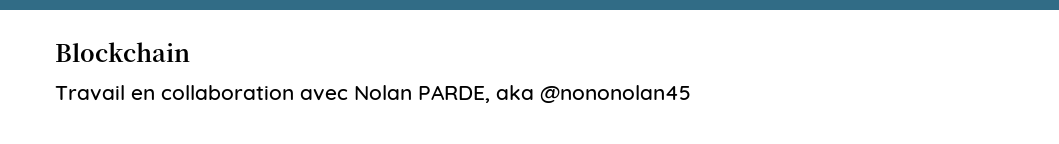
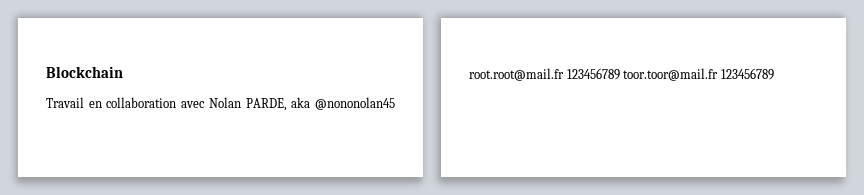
- Travail en collaboration avec Nolan PARDE, aka @nononolan45
+ Travail en collaboration avec Nolan PARDE, aka @nononolan45 root.root@mail.fr 123456789 toor.toor@mail.fr 123456789

